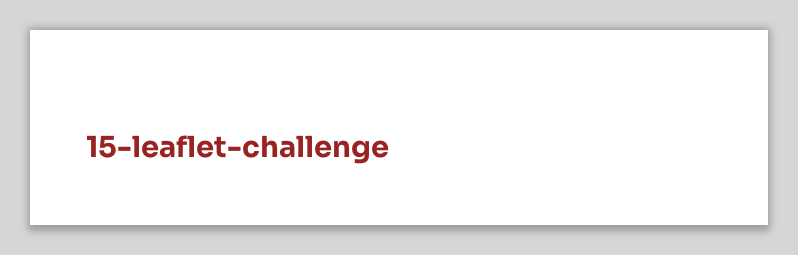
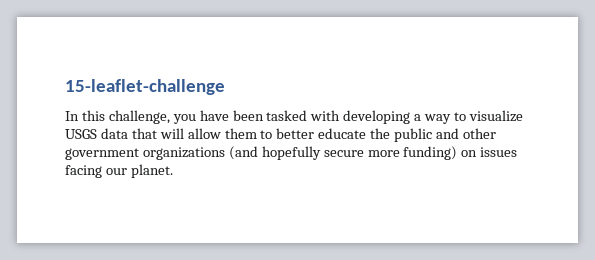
+ In this challenge, you have been tasked with developing a way to visualize USGS data that will allow them to better educate the public and other government organizations (and hopefully secure more funding) on issues facing our planet.

